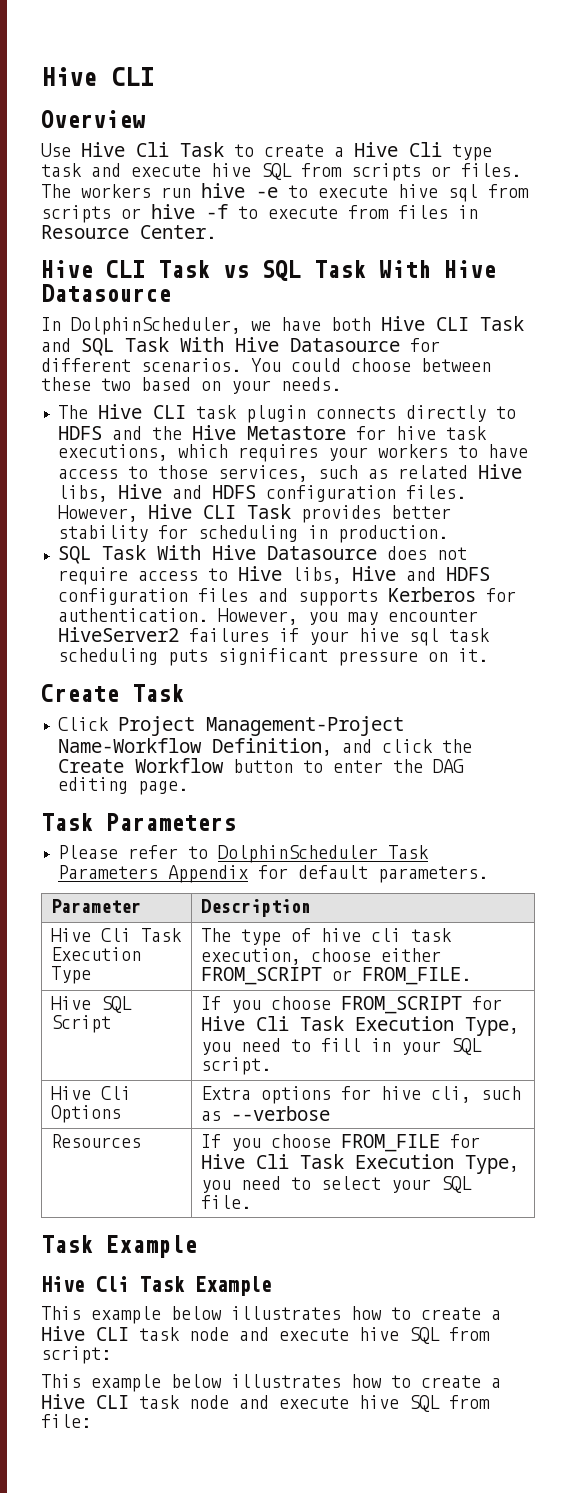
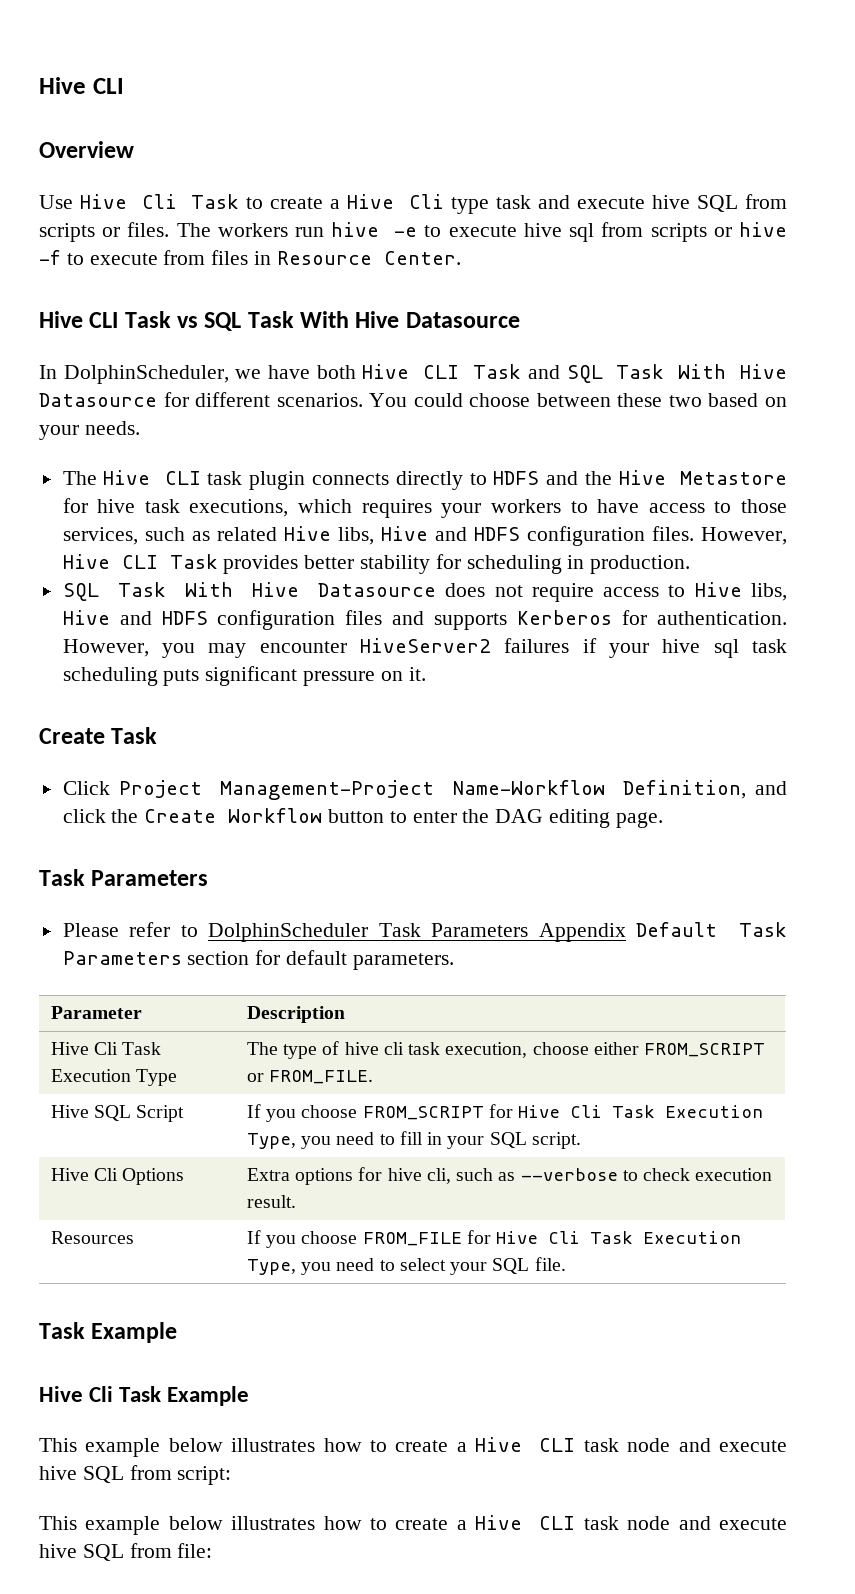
- Please refer to DolphinScheduler Task Parameters Appendix for default parameters.
+ Please refer to DolphinScheduler Task Parameters Appendix Default Task Parameters section for default parameters.
- Hive Cli Options | Extra options for hive cli, such as --verbose
+ Hive Cli Options | Extra options for hive cli, such as --verbose to check execution result.

